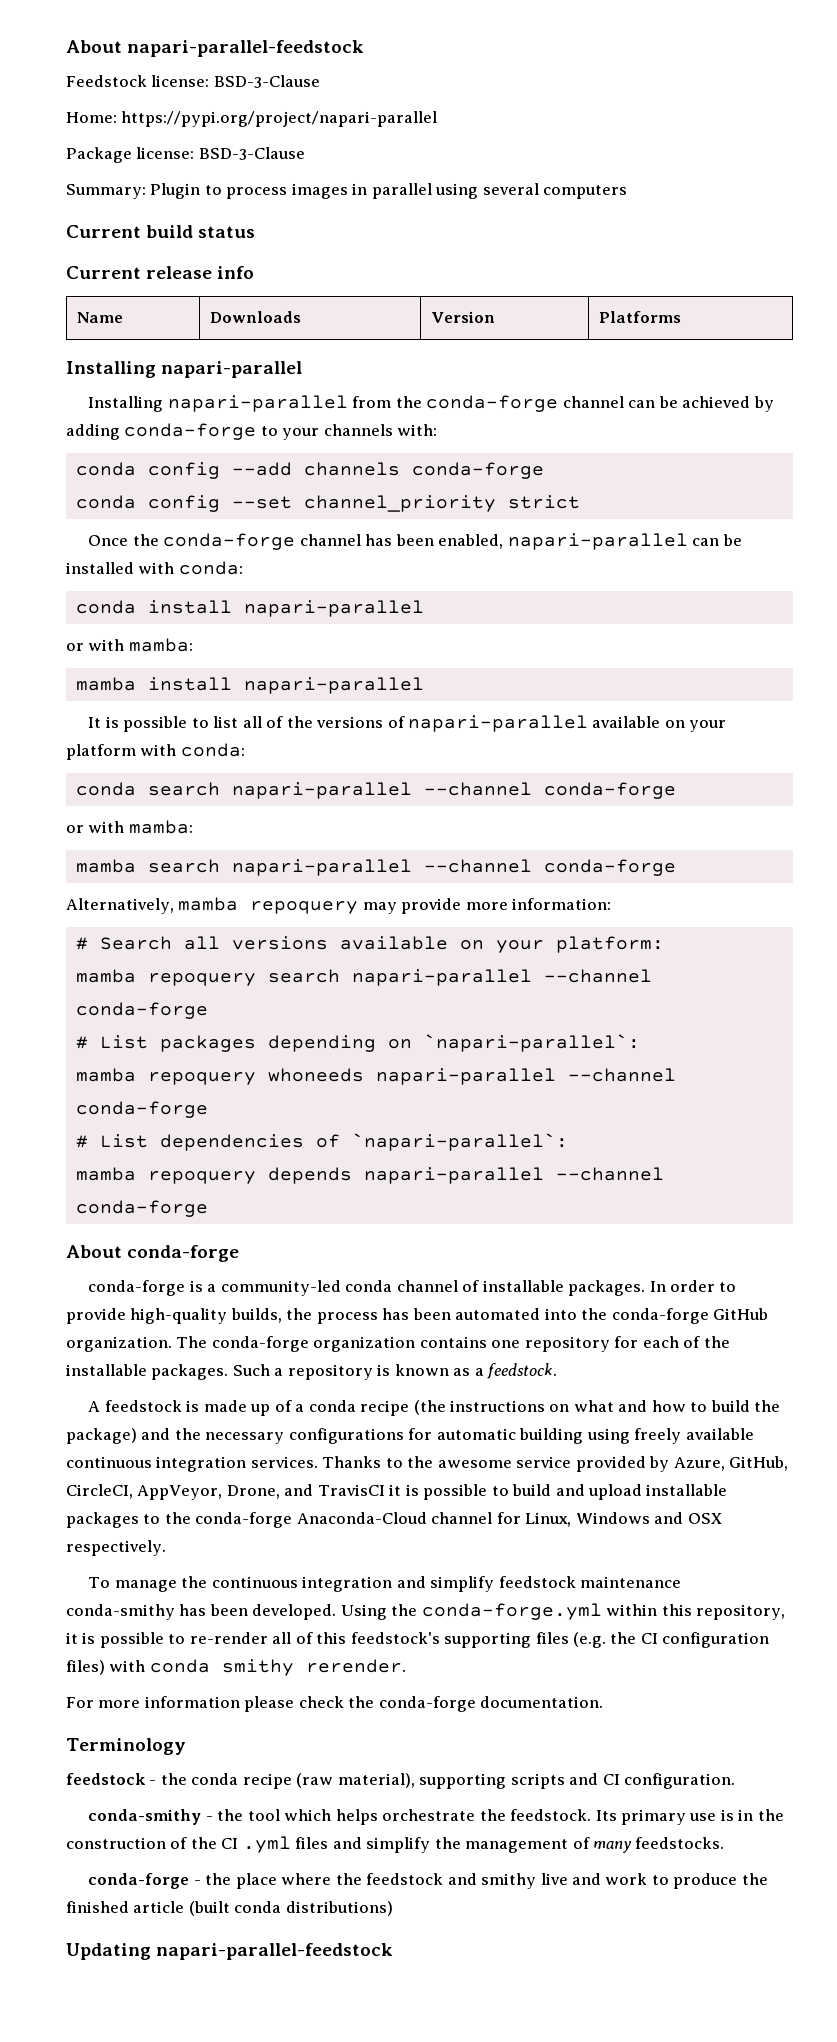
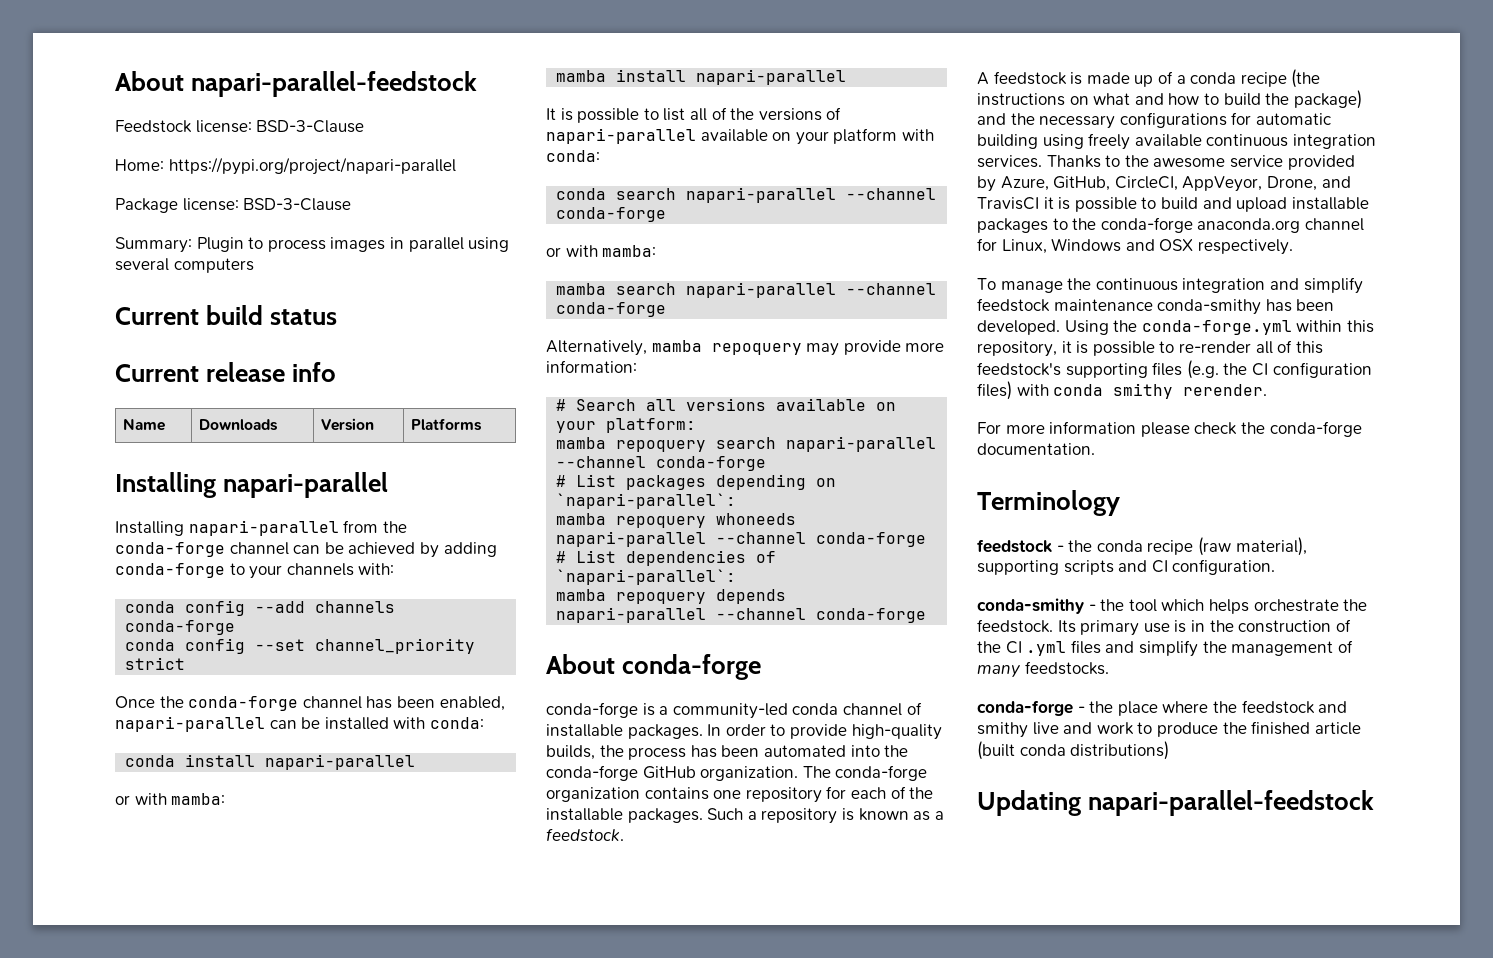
- Thanks to the awesome service provided by Azure, GitHub, CircleCI, AppVeyor, Drone, and TravisCI it is possible to build and upload installable packages to the conda-forge Anaconda-Cloud channel for Linux, Windows and OSX respectively.
+ Thanks to the awesome service provided by Azure, GitHub, CircleCI, AppVeyor, Drone, and TravisCI it is possible to build and upload installable packages to the conda-forge anaconda.org channel for Linux, Windows and OSX respectively.

